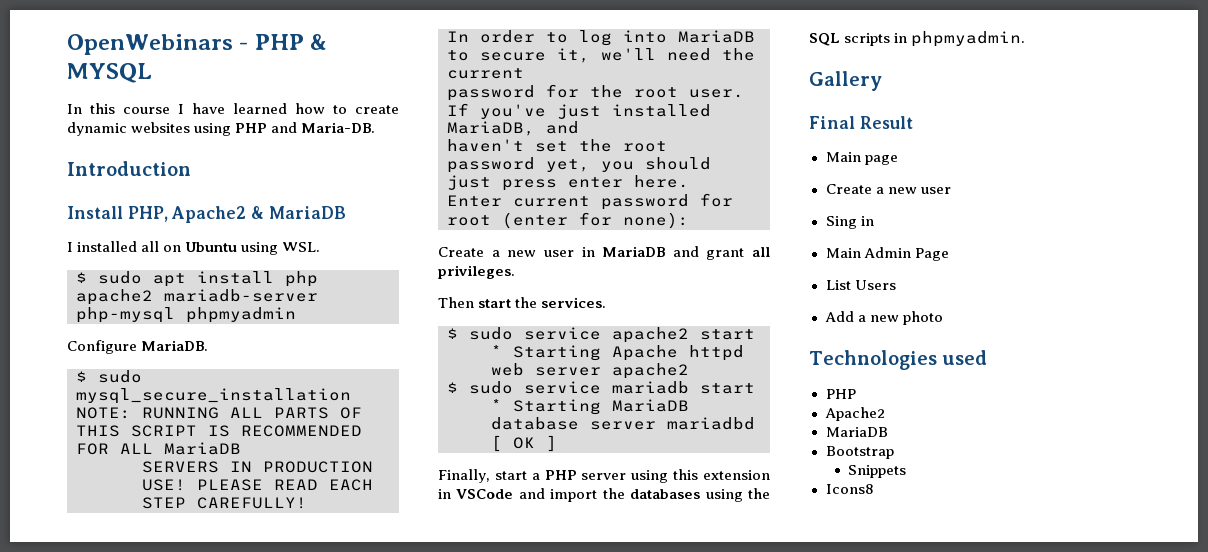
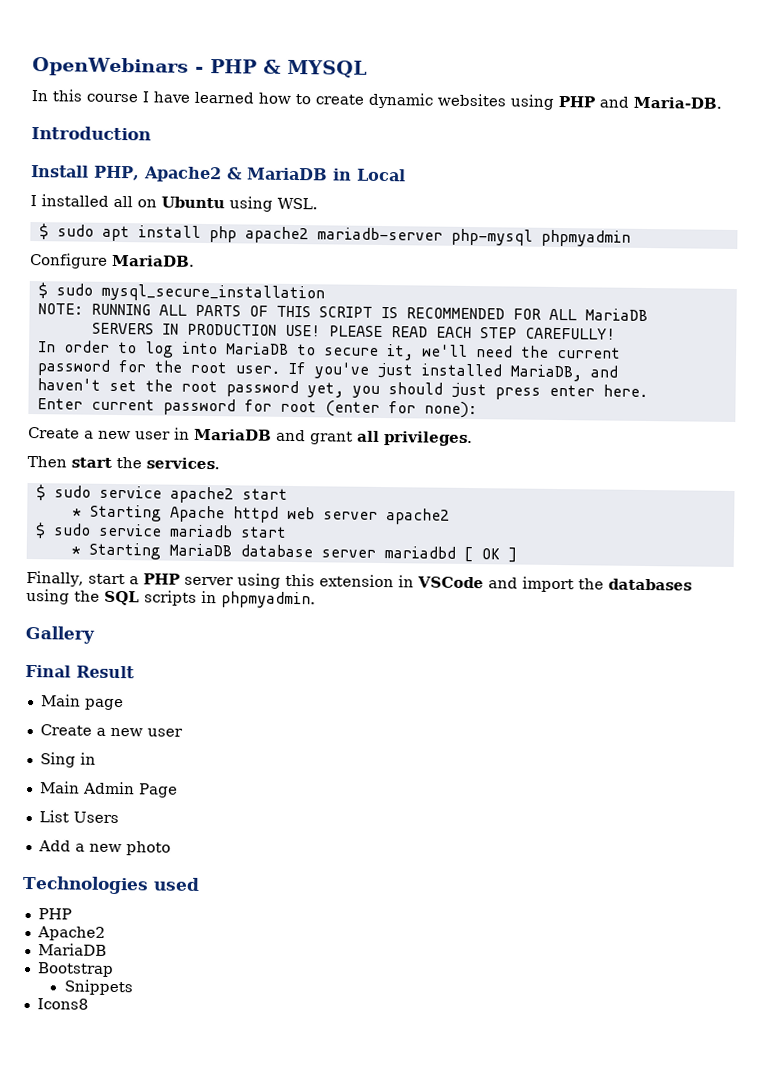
- Install PHP, Apache2 & MariaDB
+ Install PHP, Apache2 & MariaDB in Local

